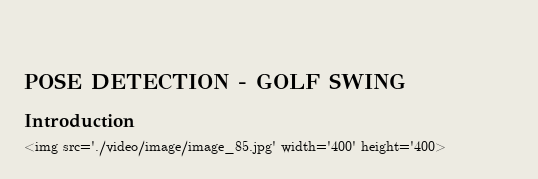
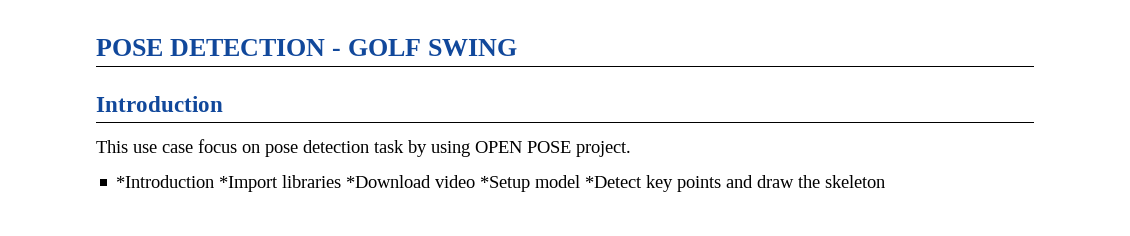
- <img src='./video/image/image_85.jpg' width='400' height='400>
+ This use case focus on pose detection task by using OPEN POSE project.
+ *Introduction *Import libraries *Download video *Setup model *Detect key points and draw the skeleton

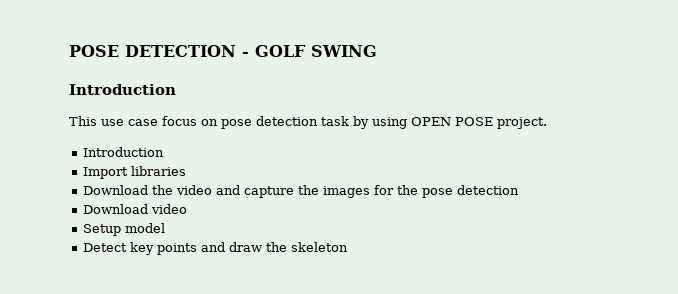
  This use case focus on pose detection task by using OPEN POSE project.
- *Introduction *Import libraries *Download video *Setup model *Detect key points and draw the skeleton
+ Introduction
+ Import libraries
+ Download the video and capture the images for the pose detection
+ Download video
+ Setup model
+ Detect key points and draw the skeleton

